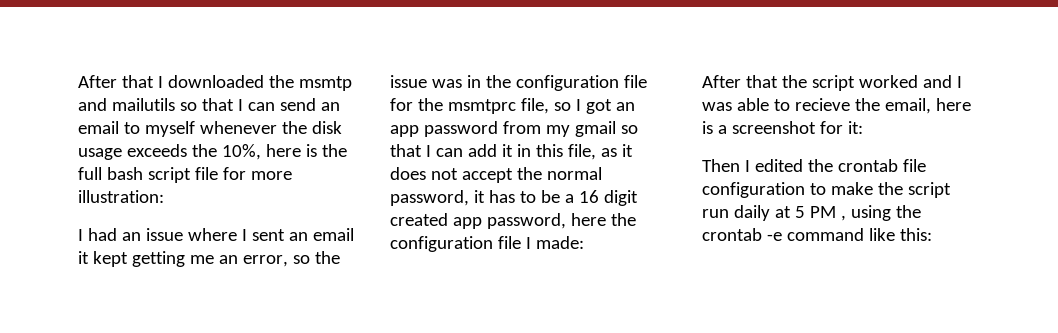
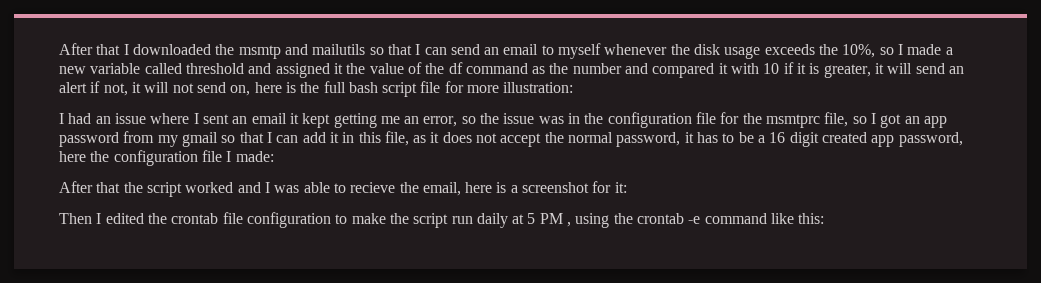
- After that I downloaded the msmtp and mailutils so that I can send an email to myself whenever the disk usage exceeds the 10%, here is the full bash script file for more illustration:
+ After that I downloaded the msmtp and mailutils so that I can send an email to myself whenever the disk usage exceeds the 10%, so I made a new variable called threshold and assigned it the value of the df command as the number and compared it with 10 if it is greater, it will send an alert if not, it will not send on, here is the full bash script file for more illustration:

